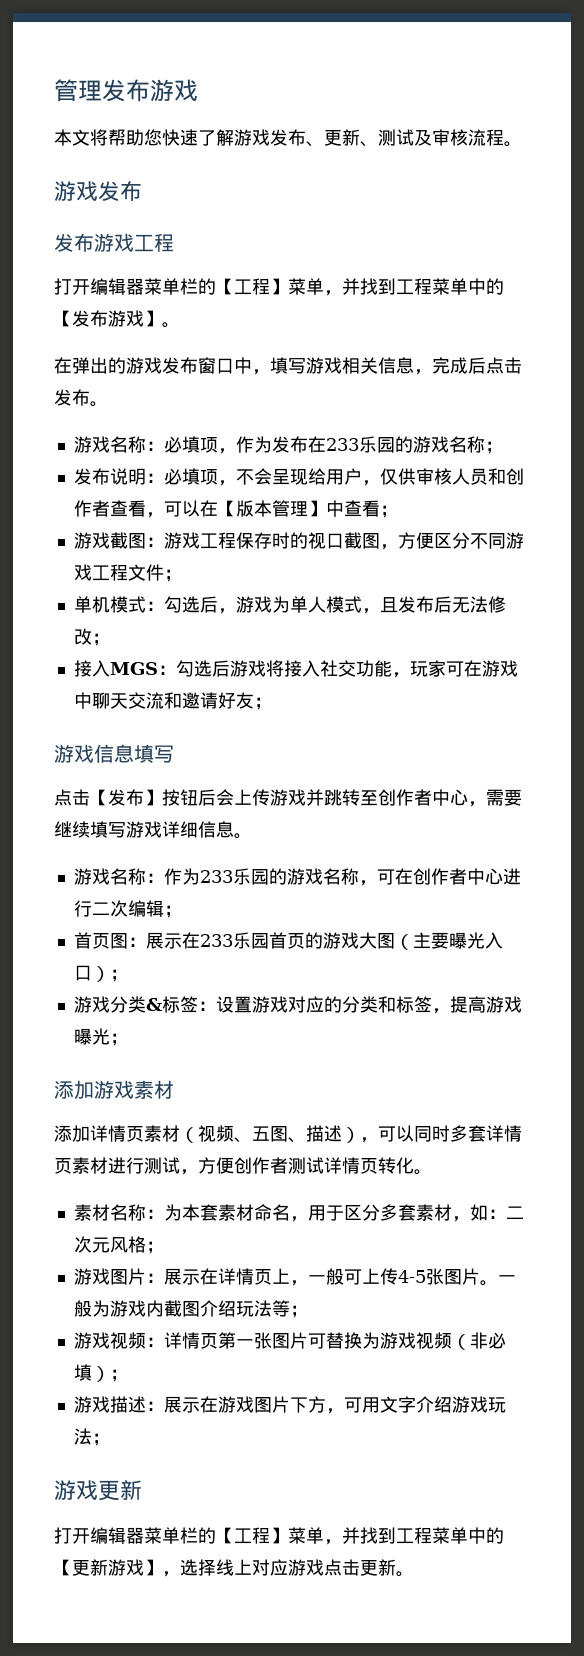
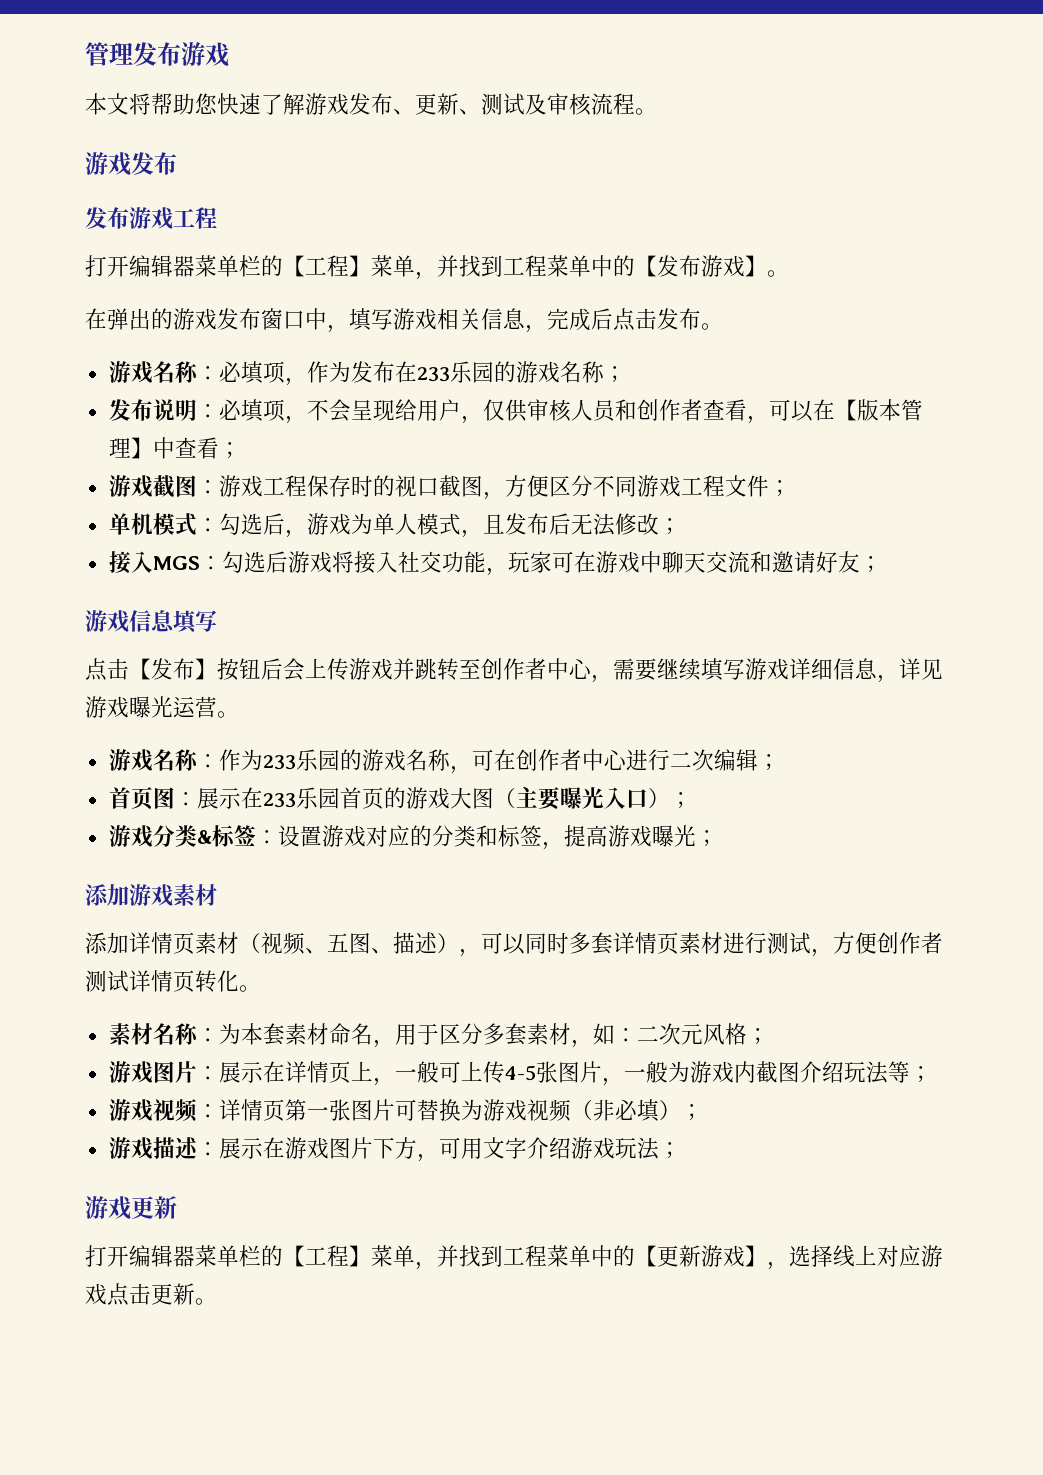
- 点击【发布】按钮后会上传游戏并跳转至创作者中心，需要继续填写游戏详细信息。
+ 点击【发布】按钮后会上传游戏并跳转至创作者中心，需要继续填写游戏详细信息，详见游戏曝光运营。
- 游戏图片：展示在详情页上，一般可上传4-5张图片。一般为游戏内截图介绍玩法等；
+ 游戏图片：展示在详情页上，一般可上传4-5张图片，一般为游戏内截图介绍玩法等；

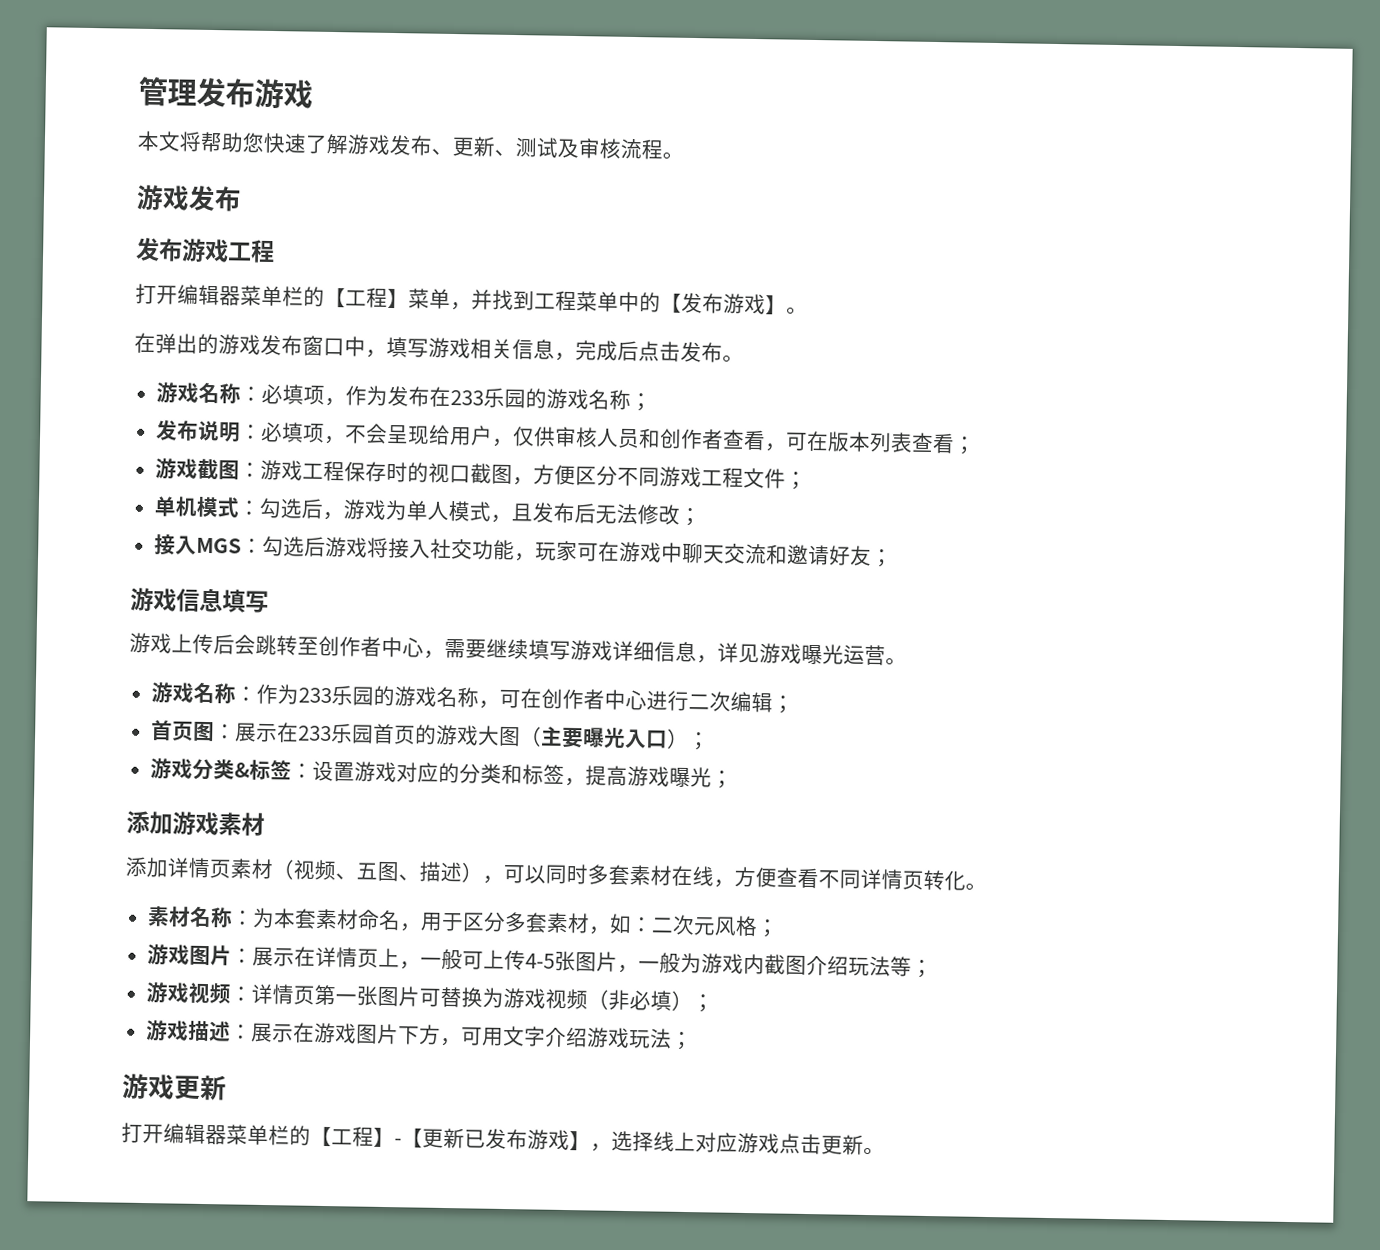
- 发布说明：必填项，不会呈现给用户，仅供审核人员和创作者查看，可以在【版本管理】中查看；
+ 发布说明：必填项，不会呈现给用户，仅供审核人员和创作者查看，可在版本列表查看；
- 点击【发布】按钮后会上传游戏并跳转至创作者中心，需要继续填写游戏详细信息，详见游戏曝光运营。
+ 游戏上传后会跳转至创作者中心，需要继续填写游戏详细信息，详见游戏曝光运营。
- 添加详情页素材（视频、五图、描述），可以同时多套详情页素材进行测试，方便创作者测试详情页转化。
+ 添加详情页素材（视频、五图、描述），可以同时多套素材在线，方便查看不同详情页转化。
- 打开编辑器菜单栏的【工程】菜单，并找到工程菜单中的【更新游戏】，选择线上对应游戏点击更新。
+ 打开编辑器菜单栏的【工程】-【更新已发布游戏】，选择线上对应游戏点击更新。

